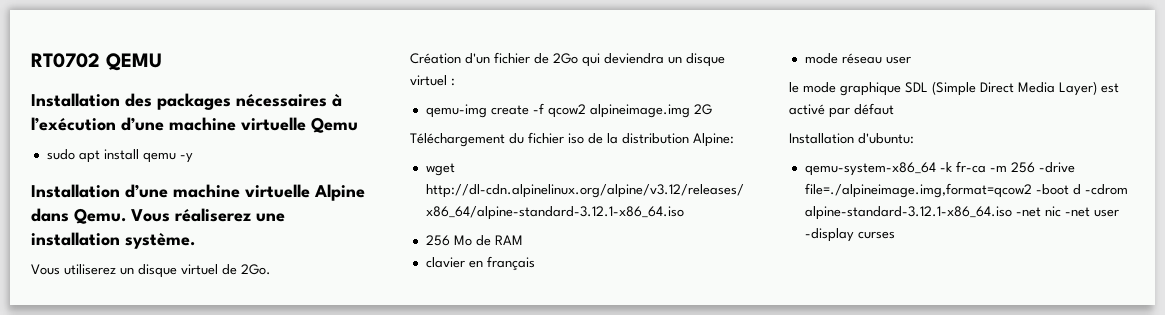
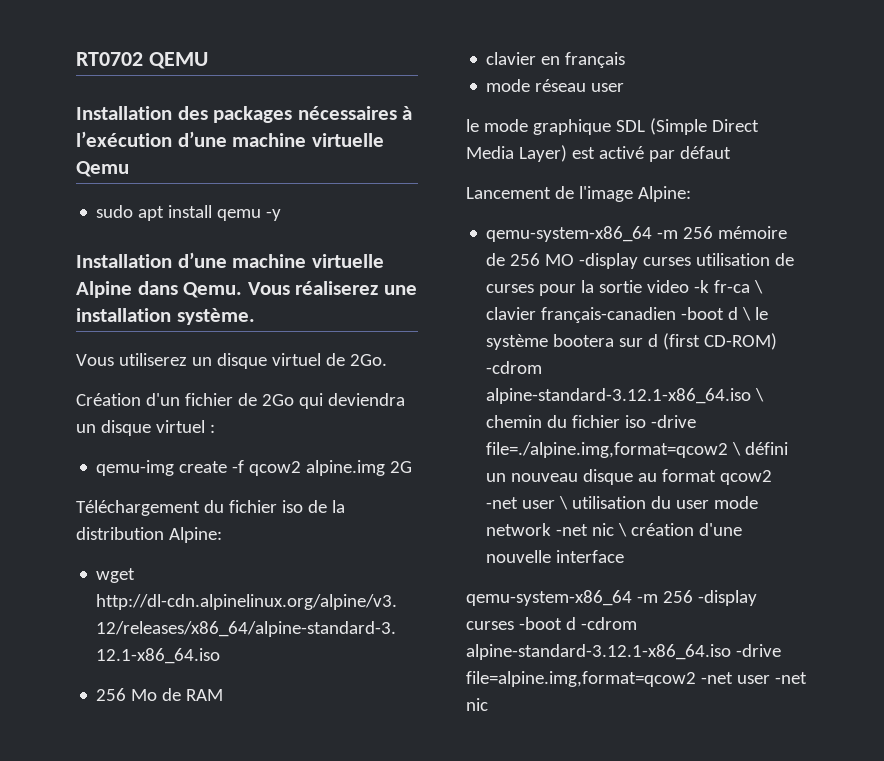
- qemu-img create -f qcow2 alpineimage.img 2G
+ qemu-img create -f qcow2 alpine.img 2G
- Installation d'ubuntu:
- qemu-system-x86_64 -k fr-ca -m 256 -drive file=./alpineimage.img,format=qcow2 -boot d -cdrom alpine-standard-3.12.1-x86_64.iso -net nic -net user -display curses
+ Lancement de l'image Alpine:
+ qemu-system-x86_64 -m 256 mémoire de 256 MO -display curses utilisation de curses pour la sortie video -k fr-ca \ clavier français-canadien -boot d \ le système bootera sur d (first CD-ROM) -cdrom alpine-standard-3.12.1-x86_64.iso \ chemin du fichier iso -drive file=./alpine.img,format=qcow2 \ défini un nouveau disque au format qcow2 -net user \ utilisation du user mode network -net nic \ création d'une nouvelle interface
+ qemu-system-x86_64 -m 256 -display curses -boot d -cdrom alpine-standard-3.12.1-x86_64.iso -drive file=alpine.img,format=qcow2 -net user -net nic

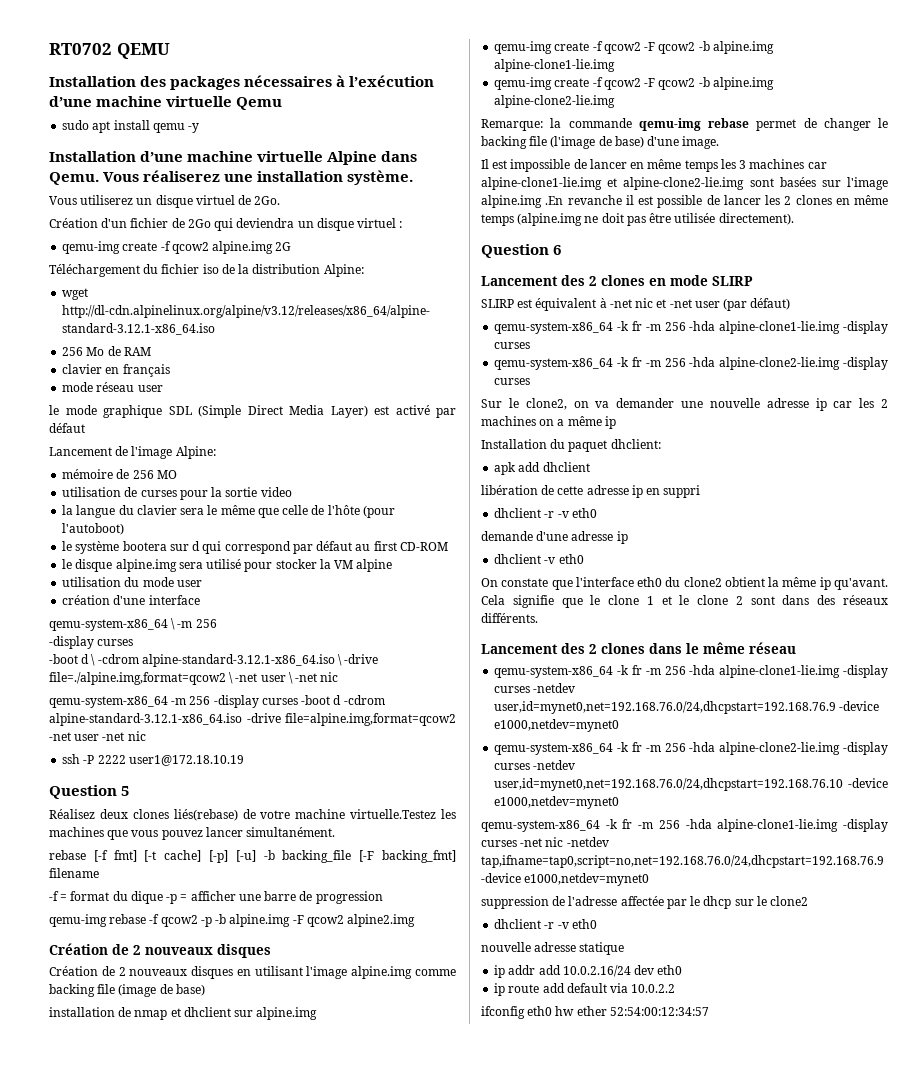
- qemu-system-x86_64 -m 256 mémoire de 256 MO -display curses utilisation de curses pour la sortie video -k fr-ca \ clavier français-canadien -boot d \ le système bootera sur d (first CD-ROM) -cdrom alpine-standard-3.12.1-x86_64.iso \ chemin du fichier iso -drive file=./alpine.img,format=qcow2 \ défini un nouveau disque au format qcow2 -net user \ utilisation du user mode network -net nic \ création d'une nouvelle interface
+ mémoire de 256 MO
+ utilisation de curses pour la sortie video
+ la langue du clavier sera le même que celle de l'hôte (pour l'autoboot)
+ le système bootera sur d qui correspond par défaut au first CD-ROM
+ le disque alpine.img sera utilisé pour stocker la VM alpine
+ utilisation du mode user
+ création d'une interface
+ qemu-system-x86_64 \ -m 256
+ -display curses
+ -boot d \ -cdrom alpine-standard-3.12.1-x86_64.iso \ -drive file=./alpine.img,format=qcow2 \ -net user \ -net nic
+ ssh -P 2222 user1@172.18.10.19
+ Question 5
+ Réalisez deux clones liés(rebase) de votre machine virtuelle.Testez les machines que vous pouvez lancer simultanément.
+ rebase [-f fmt] [-t cache] [-p] [-u] -b backing_file [-F backing_fmt] filename
+ -f = format du dique -p = afficher une barre de progression
+ qemu-img rebase -f qcow2 -p -b alpine.img -F qcow2 alpine2.img
+ Création de 2 nouveaux disques
+ Création de 2 nouveaux disques en utilisant l'image alpine.img comme backing file (image de base)
+ installation de nmap et dhclient sur alpine.img
+ qemu-img create -f qcow2 -F qcow2 -b alpine.img alpine-clone1-lie.img
+ qemu-img create -f qcow2 -F qcow2 -b alpine.img alpine-clone2-lie.img
+ Remarque: la commande qemu-img rebase permet de changer le backing file (l'image de base) d'une image.
+ Il est impossible de lancer en même temps les 3 machines car alpine-clone1-lie.img et alpine-clone2-lie.img sont basées sur l'image alpine.img .En revanche il est possible de lancer les 2 clones en même temps (alpine.img ne doit pas être utilisée directement).
+ Question 6
+ Lancement des 2 clones en mode SLIRP
+ SLIRP est équivalent à -net nic et -net user (par défaut)
+ qemu-system-x86_64 -k fr -m 256 -hda alpine-clone1-lie.img -display curses
+ qemu-system-x86_64 -k fr -m 256 -hda alpine-clone2-lie.img -display curses
+ Sur le clone2, on va demander une nouvelle adresse ip car les 2 machines on a même ip
+ Installation du paquet dhclient:
+ apk add dhclient
+ libération de cette adresse ip en suppri
+ dhclient -r -v eth0
+ demande d'une adresse ip
+ dhclient -v eth0
+ On constate que l'interface eth0 du clone2 obtient la même ip qu'avant. Cela signifie que le clone 1 et le clone 2 sont dans des réseaux différents.
+ Lancement des 2 clones dans le même réseau
+ qemu-system-x86_64 -k fr -m 256 -hda alpine-clone1-lie.img -display curses -netdev user,id=mynet0,net=192.168.76.0/24,dhcpstart=192.168.76.9 -device e1000,netdev=mynet0
+ qemu-system-x86_64 -k fr -m 256 -hda alpine-clone2-lie.img -display curses -netdev user,id=mynet0,net=192.168.76.0/24,dhcpstart=192.168.76.10 -device e1000,netdev=mynet0
+ qemu-system-x86_64 -k fr -m 256 -hda alpine-clone1-lie.img -display curses -net nic -netdev tap,ifname=tap0,script=no,net=192.168.76.0/24,dhcpstart=192.168.76.9 -device e1000,netdev=mynet0
+ suppression de l'adresse affectée par le dhcp sur le clone2
+ dhclient -r -v eth0
+ nouvelle adresse statique
+ ip addr add 10.0.2.16/24 dev eth0
+ ip route add default via 10.0.2.2
+ ifconfig eth0 hw ether 52:54:00:12:34:57

